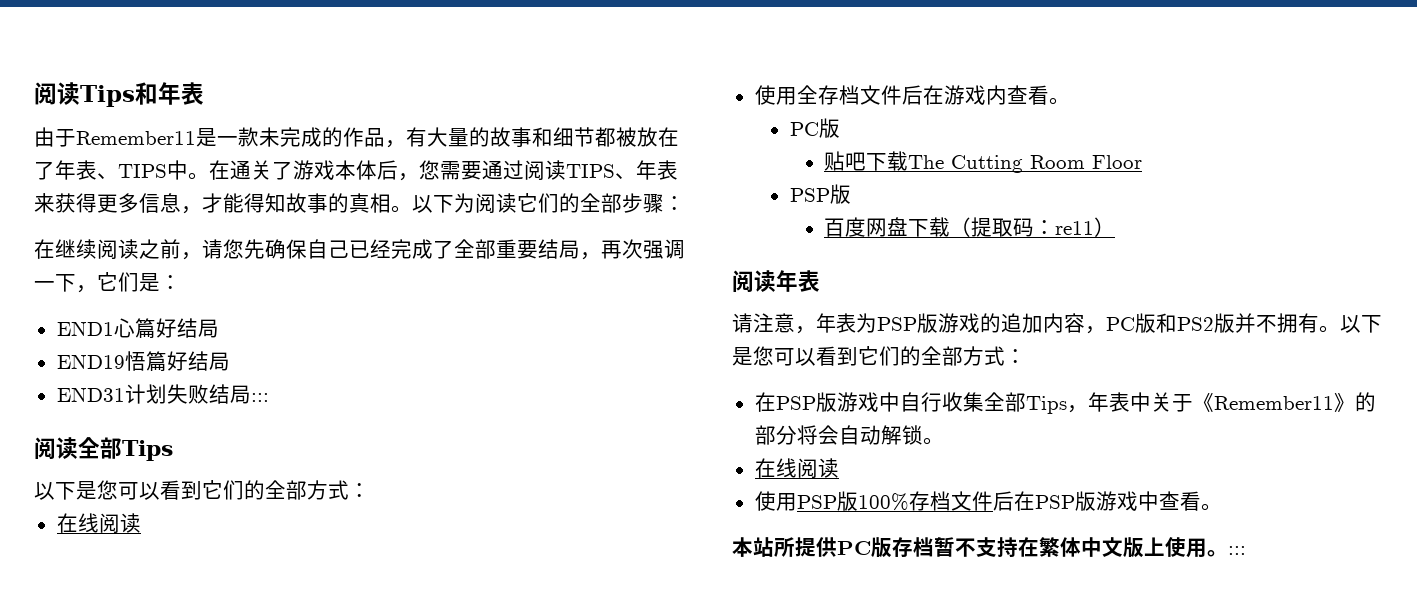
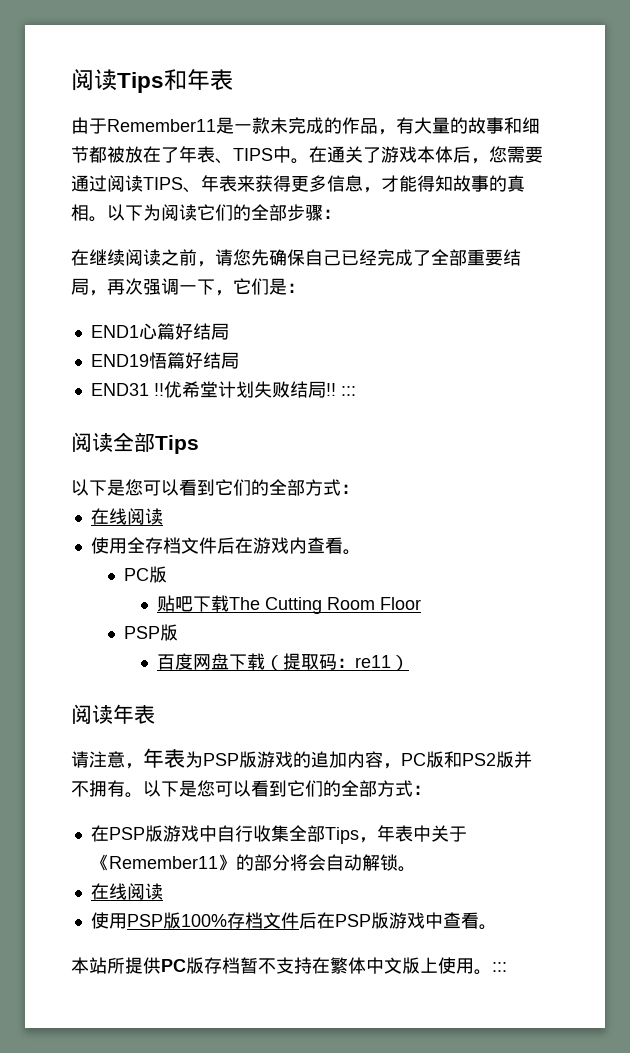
- END31计划失败结局:::
+ END31 !!优希堂计划失败结局!! :::

